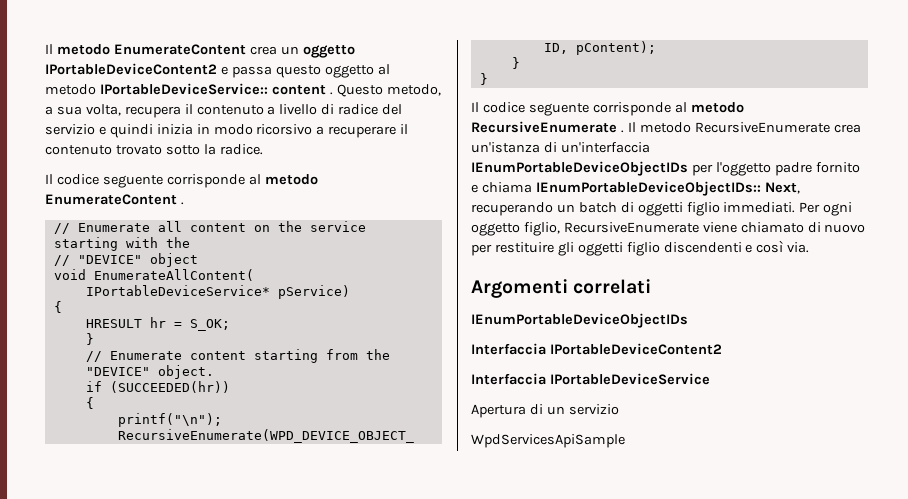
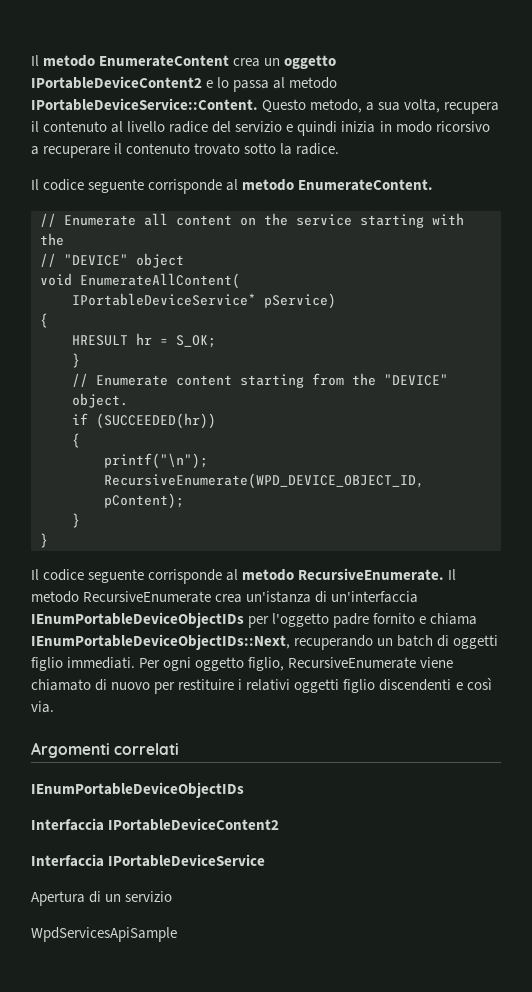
- Il metodo EnumerateContent crea un oggetto IPortableDeviceContent2 e passa questo oggetto al metodo IPortableDeviceService:: content .
+ Il metodo EnumerateContent crea un oggetto IPortableDeviceContent2 e lo passa al metodo IPortableDeviceService::Content.
- Questo metodo, a sua volta, recupera il contenuto a livello di radice del servizio e quindi inizia in modo ricorsivo a recuperare il contenuto trovato sotto la radice.
+ Questo metodo, a sua volta, recupera il contenuto al livello radice del servizio e quindi inizia in modo ricorsivo a recuperare il contenuto trovato sotto la radice.
- Il codice seguente corrisponde al metodo EnumerateContent .
+ Il codice seguente corrisponde al metodo EnumerateContent.
- Il codice seguente corrisponde al metodo RecursiveEnumerate .
+ Il codice seguente corrisponde al metodo RecursiveEnumerate.
- Il metodo RecursiveEnumerate crea un'istanza di un'interfaccia IEnumPortableDeviceObjectIDs per l'oggetto padre fornito e chiama IEnumPortableDeviceObjectIDs:: Next, recuperando un batch di oggetti figlio immediati.
+ Il metodo RecursiveEnumerate crea un'istanza di un'interfaccia IEnumPortableDeviceObjectIDs per l'oggetto padre fornito e chiama IEnumPortableDeviceObjectIDs::Next, recuperando un batch di oggetti figlio immediati.
- Per ogni oggetto figlio, RecursiveEnumerate viene chiamato di nuovo per restituire gli oggetti figlio discendenti e così via.
+ Per ogni oggetto figlio, RecursiveEnumerate viene chiamato di nuovo per restituire i relativi oggetti figlio discendenti e così via.

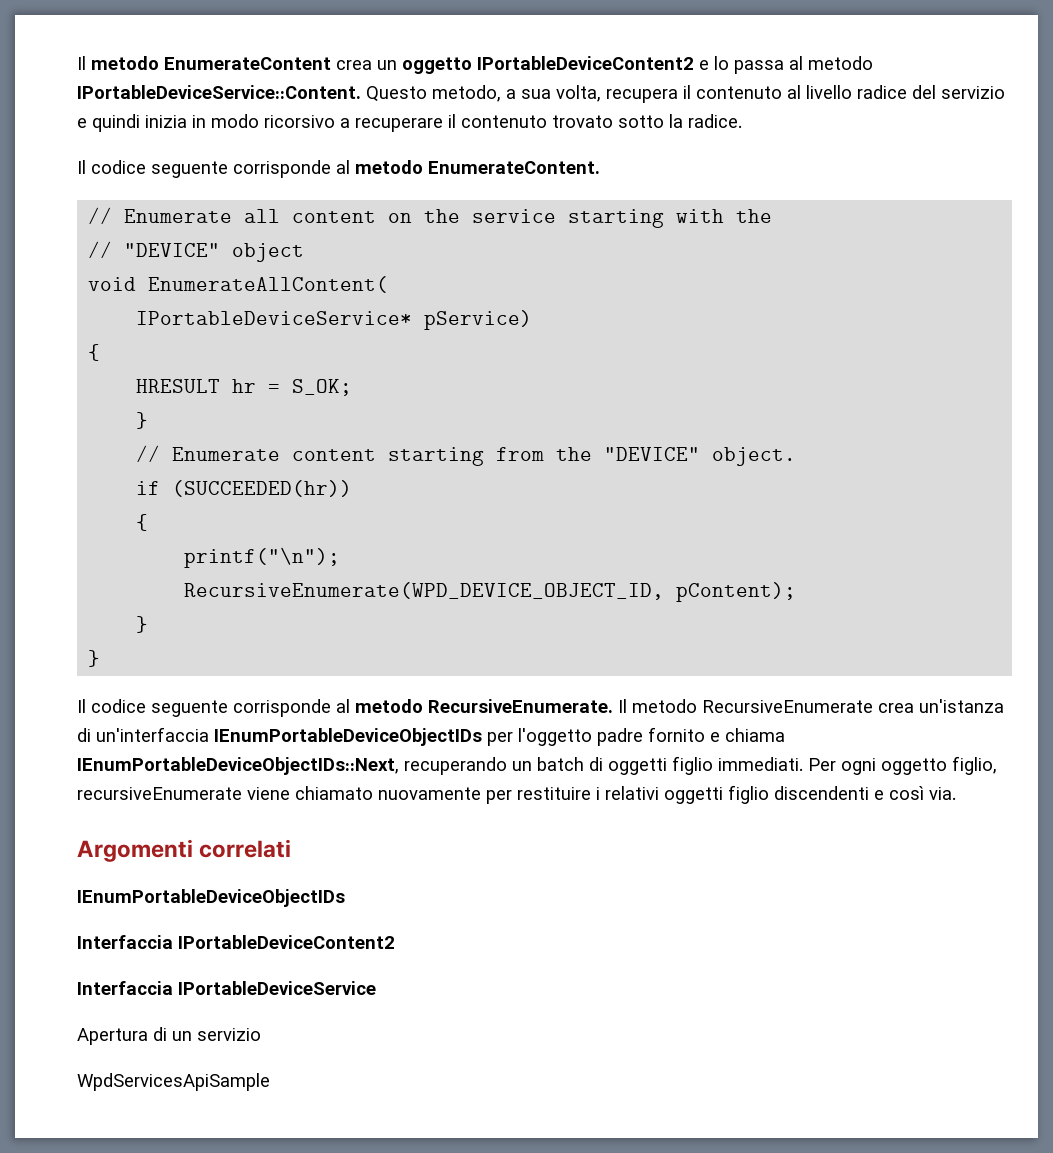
- Per ogni oggetto figlio, RecursiveEnumerate viene chiamato di nuovo per restituire i relativi oggetti figlio discendenti e così via.
+ Per ogni oggetto figlio, recursiveEnumerate viene chiamato nuovamente per restituire i relativi oggetti figlio discendenti e così via.

